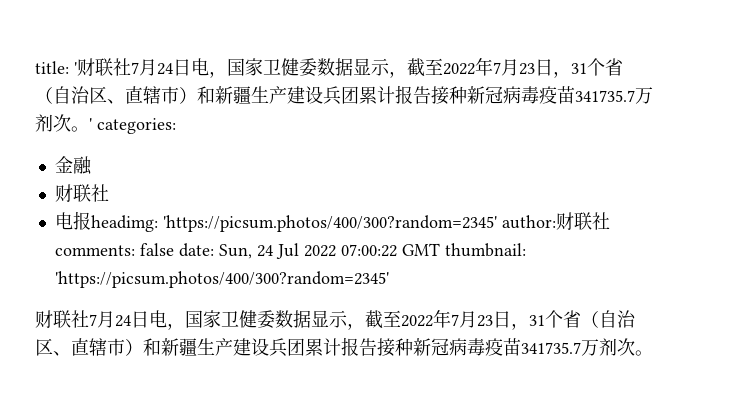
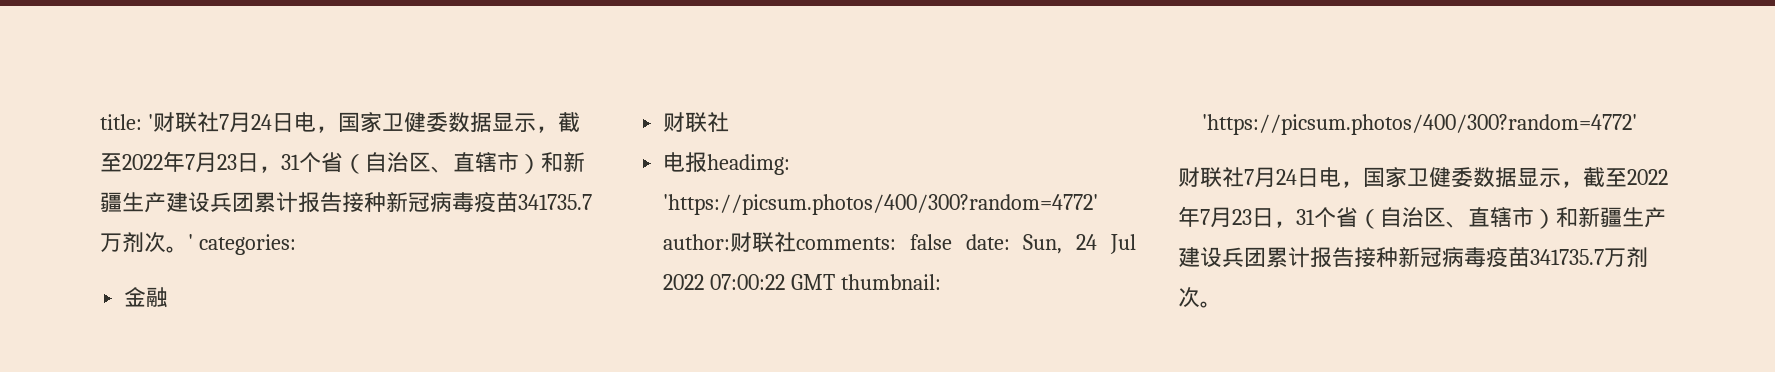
- 电报headimg: 'https://picsum.photos/400/300?random=2345' author:财联社comments: false date: Sun, 24 Jul 2022 07:00:22 GMT thumbnail: 'https://picsum.photos/400/300?random=2345'
+ 电报headimg: 'https://picsum.photos/400/300?random=4772' author:财联社comments: false date: Sun, 24 Jul 2022 07:00:22 GMT thumbnail: 'https://picsum.photos/400/300?random=4772'

